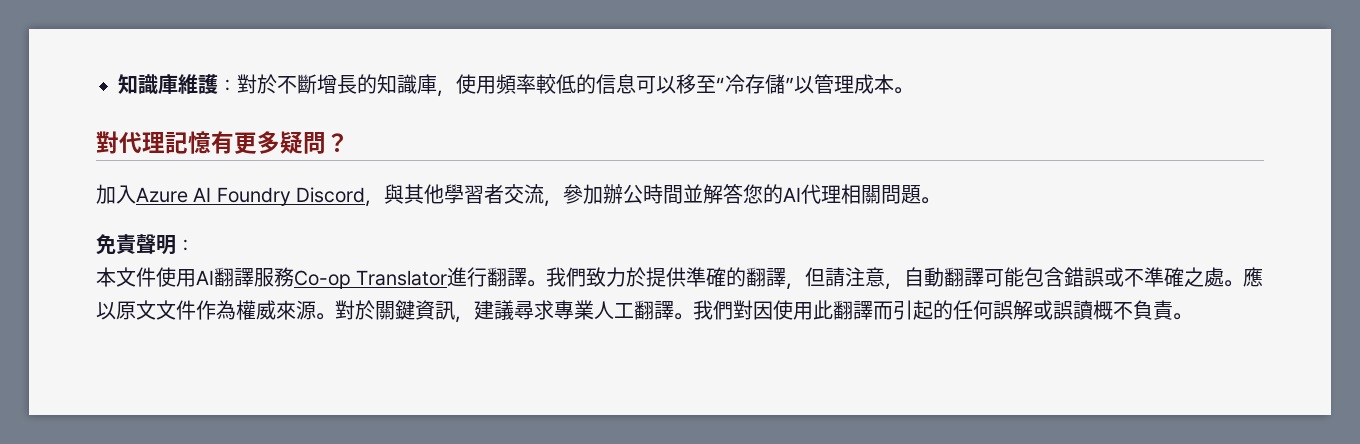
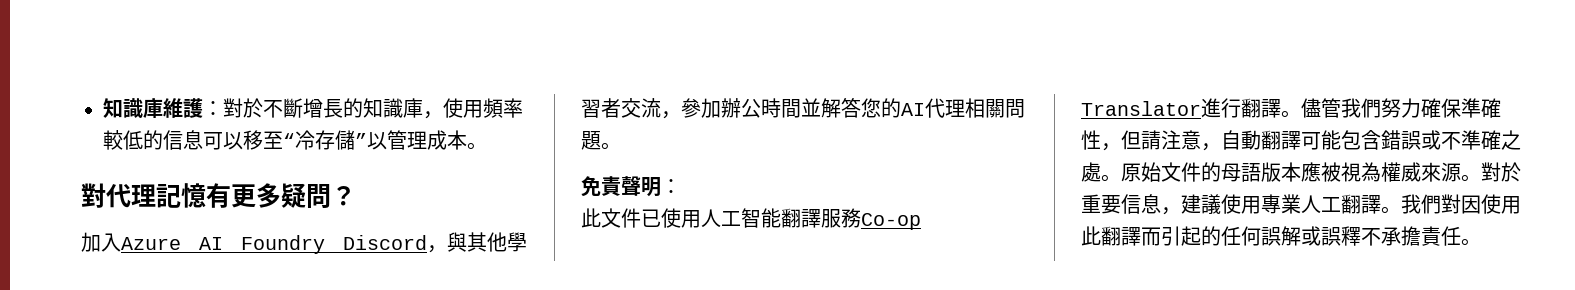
- 本文件使用AI翻譯服務Co-op Translator進行翻譯。
+ 此文件已使用人工智能翻譯服務Co-op Translator進行翻譯。
- 我們致力於提供準確的翻譯，但請注意，自動翻譯可能包含錯誤或不準確之處。
+ 儘管我們努力確保準確性，但請注意，自動翻譯可能包含錯誤或不準確之處。
- 應以原文文件作為權威來源。對於關鍵資訊，建議尋求專業人工翻譯。
+ 原始文件的母語版本應被視為權威來源。對於重要信息，建議使用專業人工翻譯。
- 我們對因使用此翻譯而引起的任何誤解或誤讀概不負責。
+ 我們對因使用此翻譯而引起的任何誤解或誤釋不承擔責任。

